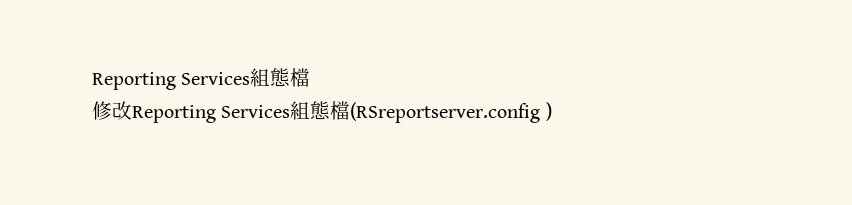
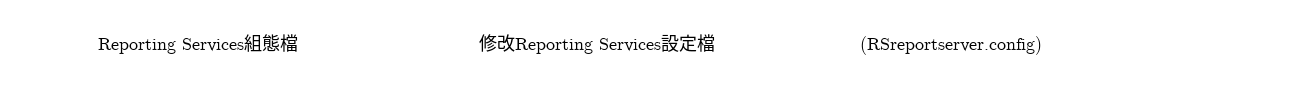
- 修改Reporting Services組態檔(RSreportserver.config )
+ 修改Reporting Services設定檔(RSreportserver.config)

